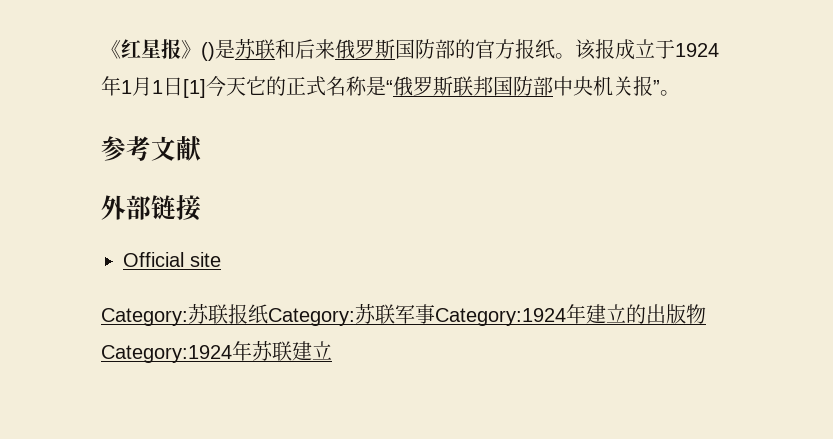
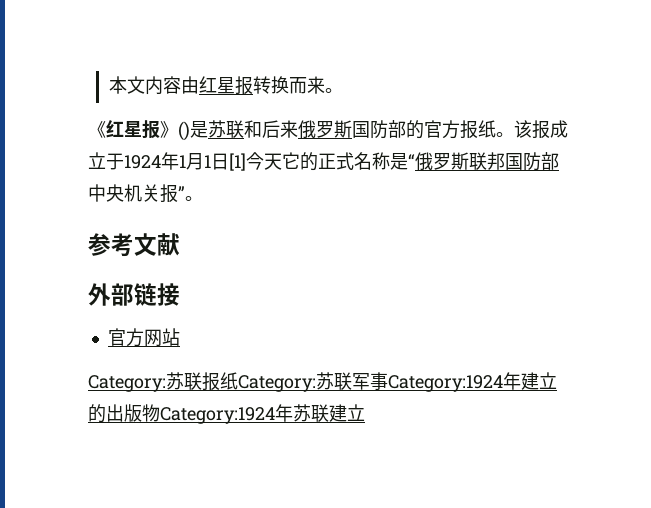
+ 本文内容由红星报转换而来。
- Official site
+ 官方网站

